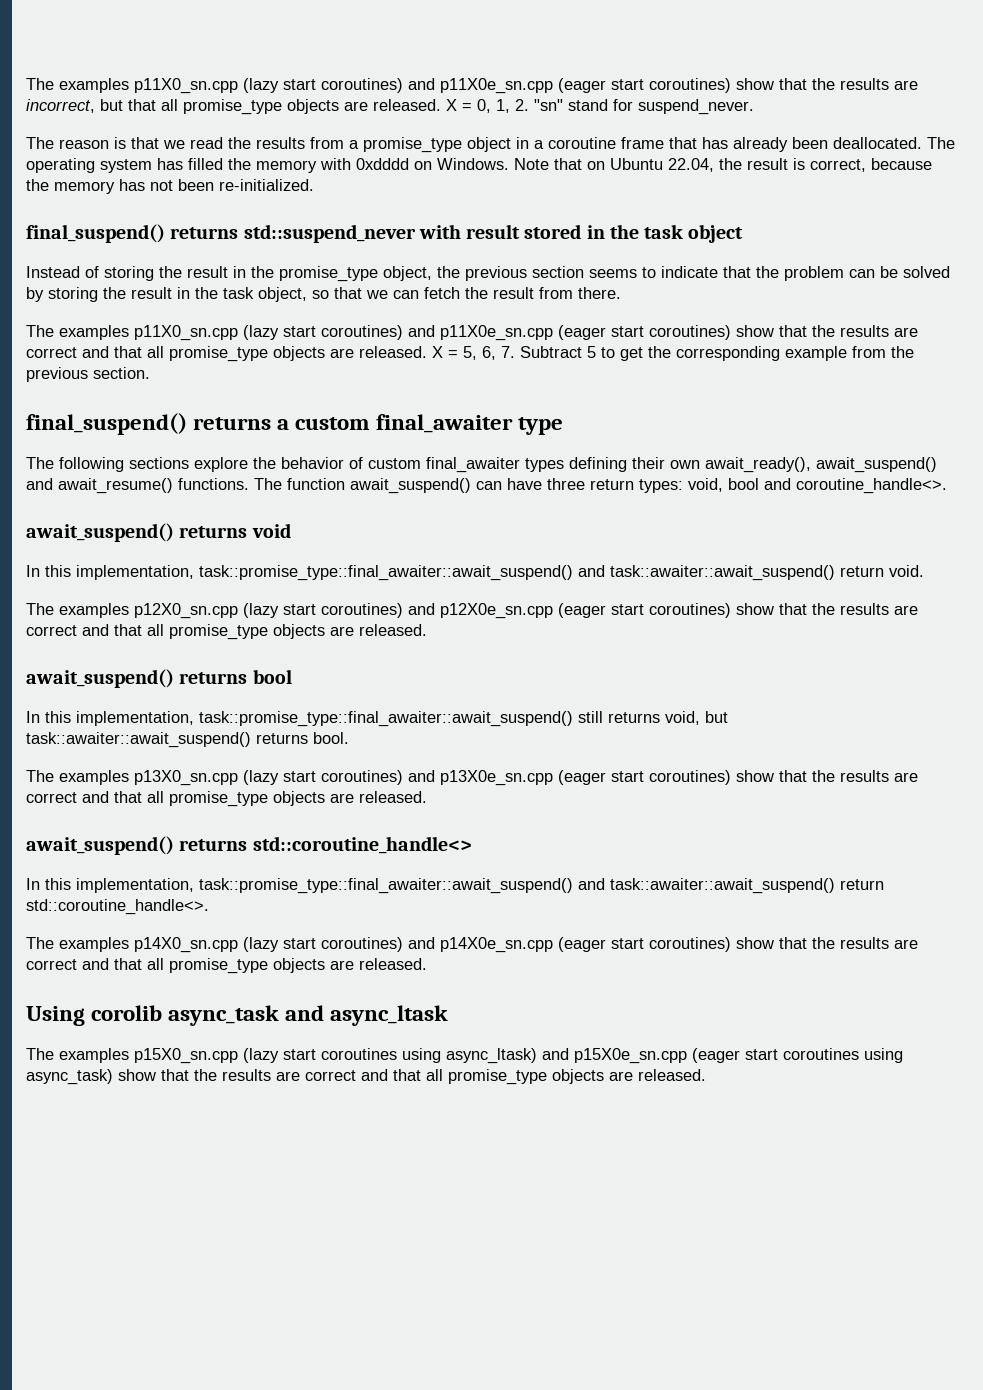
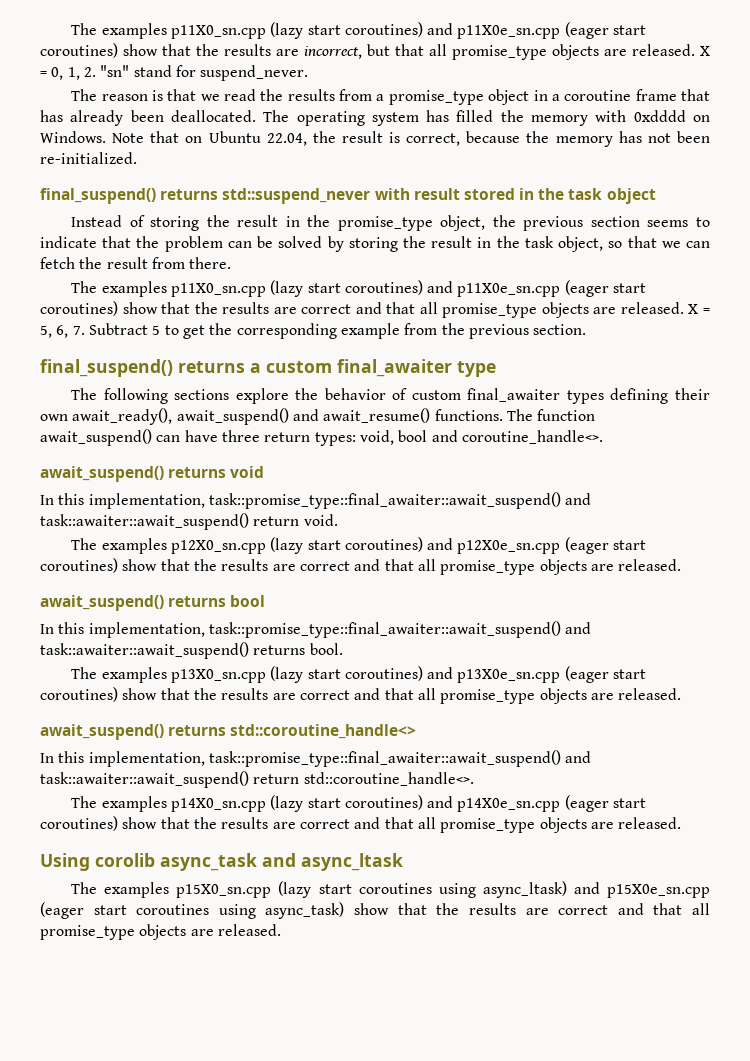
- In this implementation, task::promise_type::final_awaiter::await_suspend() still returns void, but task::awaiter::await_suspend() returns bool.
+ In this implementation, task::promise_type::final_awaiter::await_suspend() and task::awaiter::await_suspend() returns bool.

